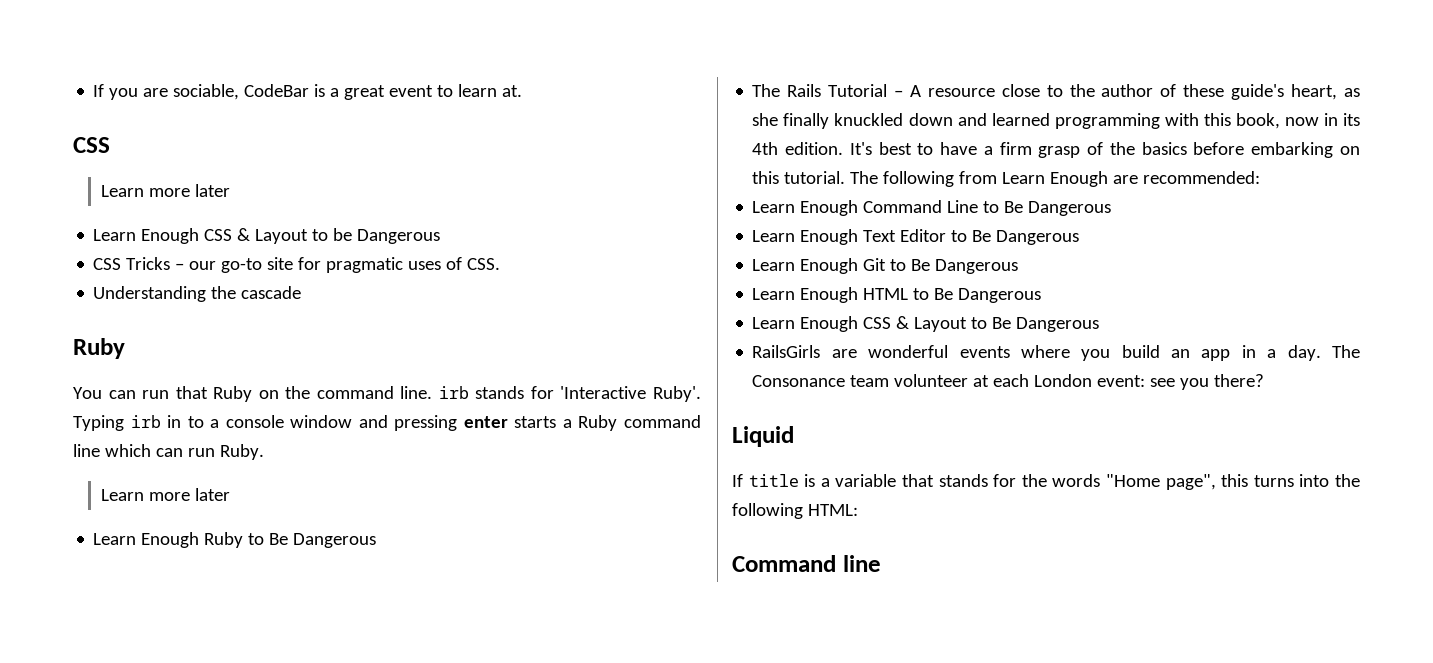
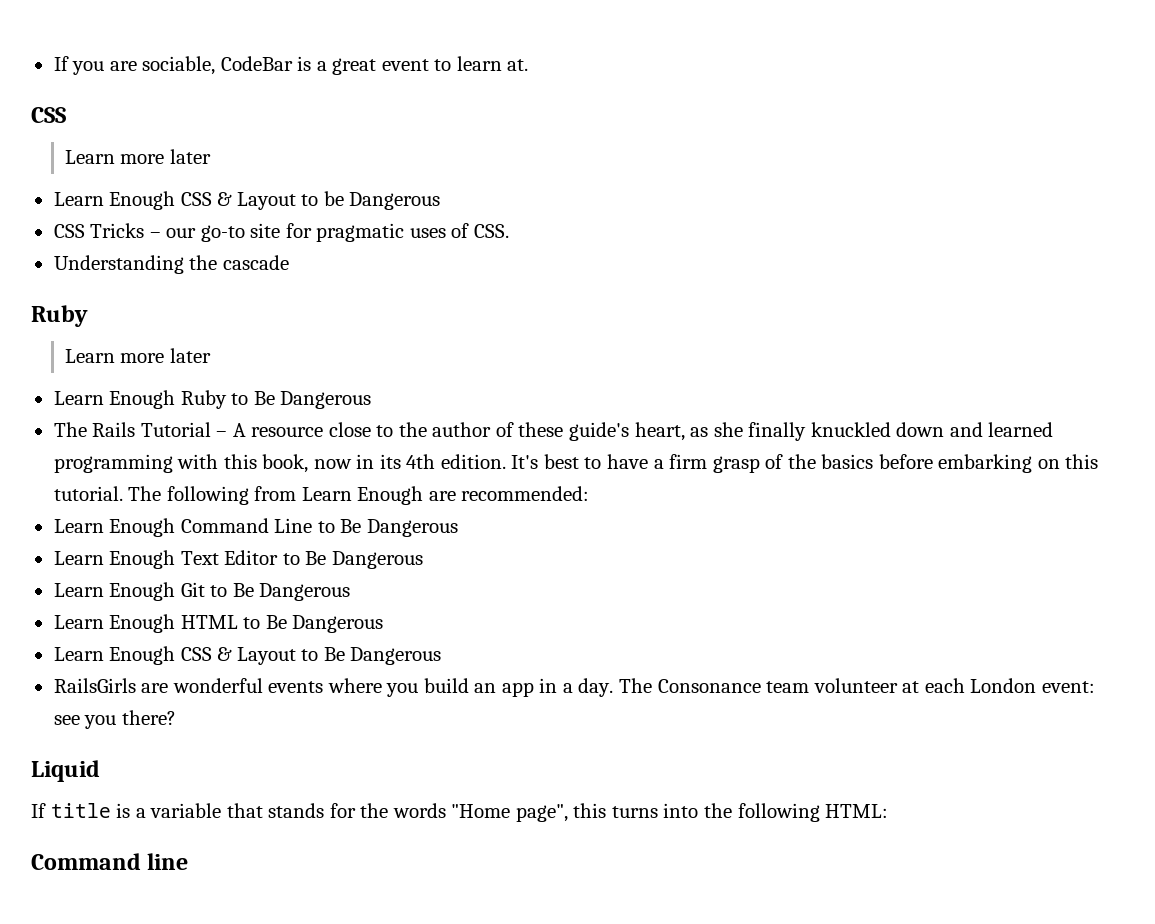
- You can run that Ruby on the command line. irb stands for 'Interactive Ruby'. Typing irb in to a console window and pressing enter starts a Ruby command line which can run Ruby.

